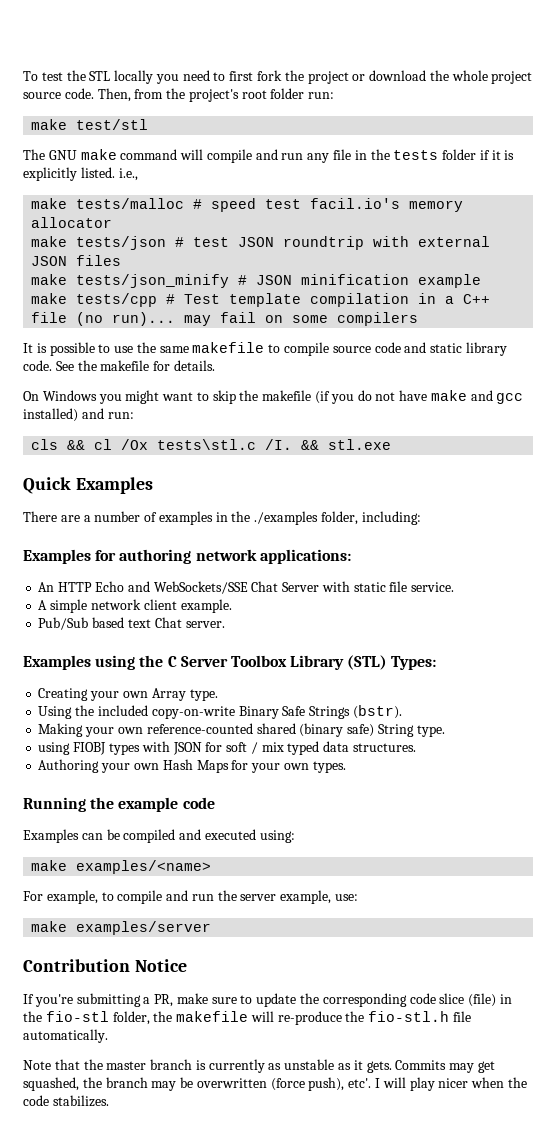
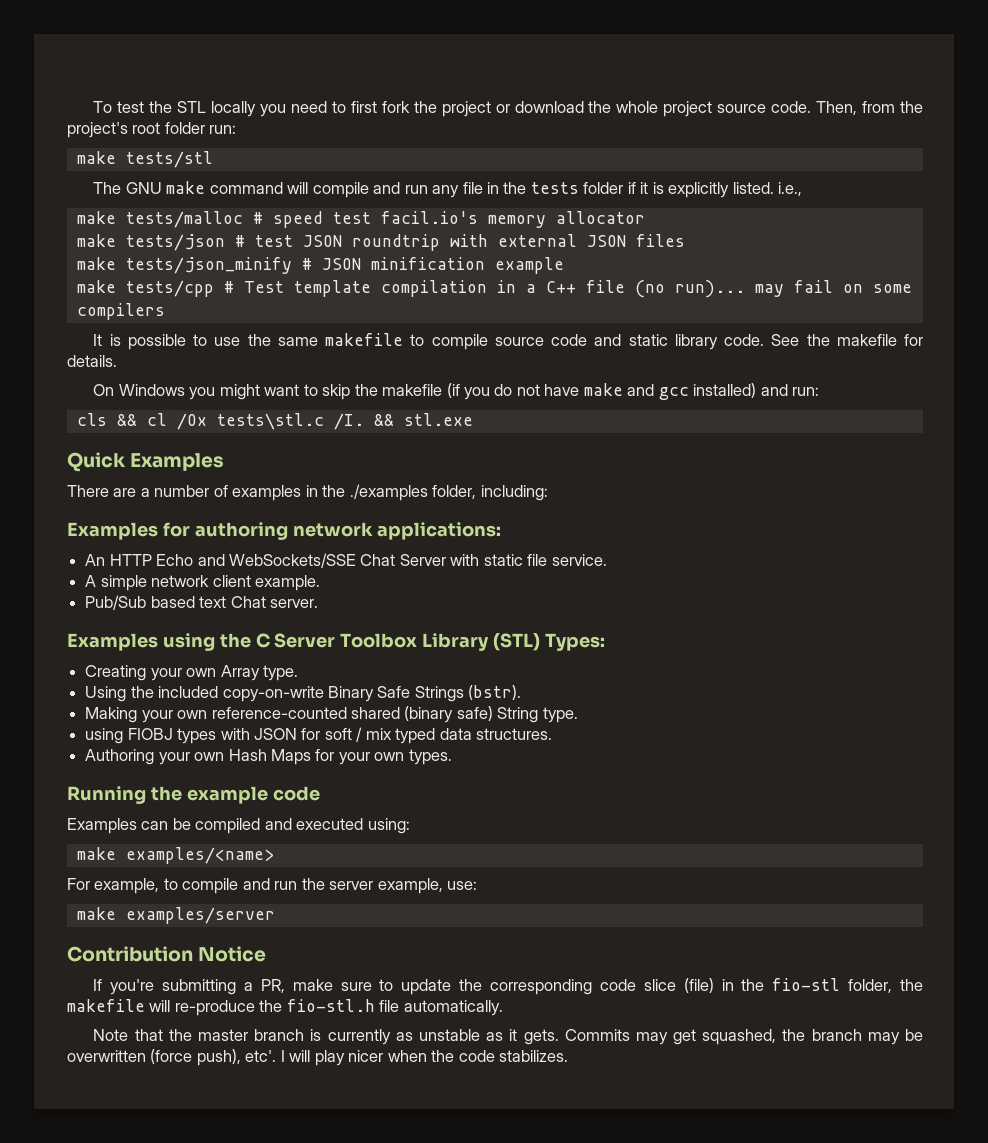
- make test/stl
+ make tests/stl

